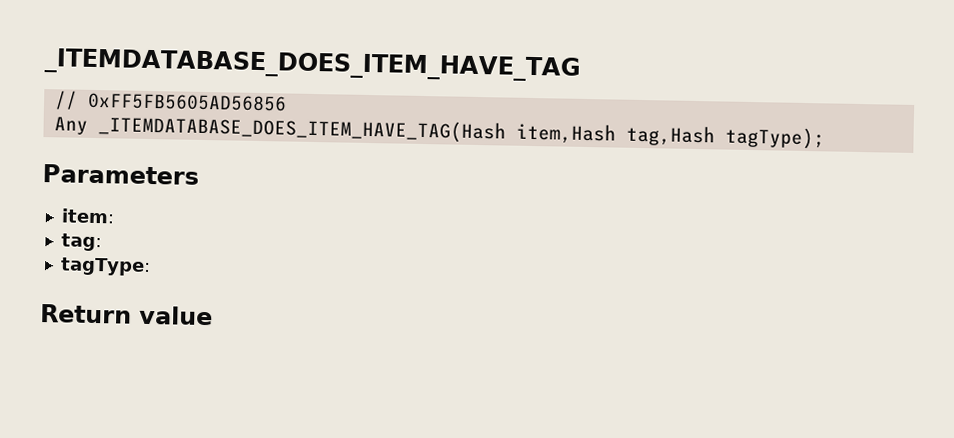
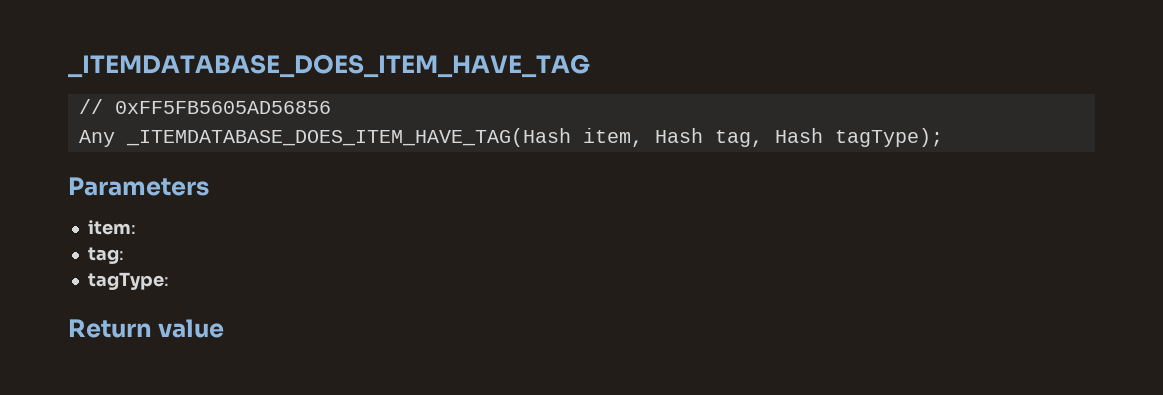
- Any _ITEMDATABASE_DOES_ITEM_HAVE_TAG(Hash item,Hash tag,Hash tagType);
+ Any _ITEMDATABASE_DOES_ITEM_HAVE_TAG(Hash item, Hash tag, Hash tagType);

